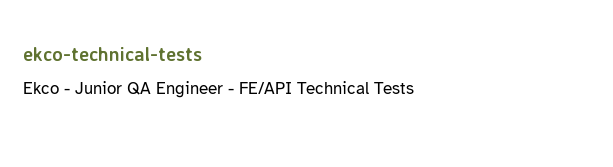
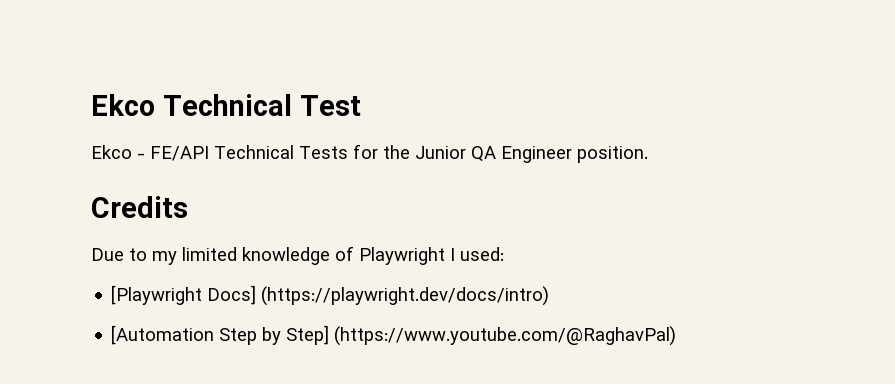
- ekco-technical-tests
+ Ekco Technical Test
- Ekco - Junior QA Engineer - FE/API Technical Tests
+ Ekco - FE/API Technical Tests for the Junior QA Engineer position.
+ Credits
+ Due to my limited knowledge of Playwright I used:
+ [Playwright Docs] (https://playwright.dev/docs/intro)
+ [Automation Step by Step] (https://www.youtube.com/@RaghavPal)

